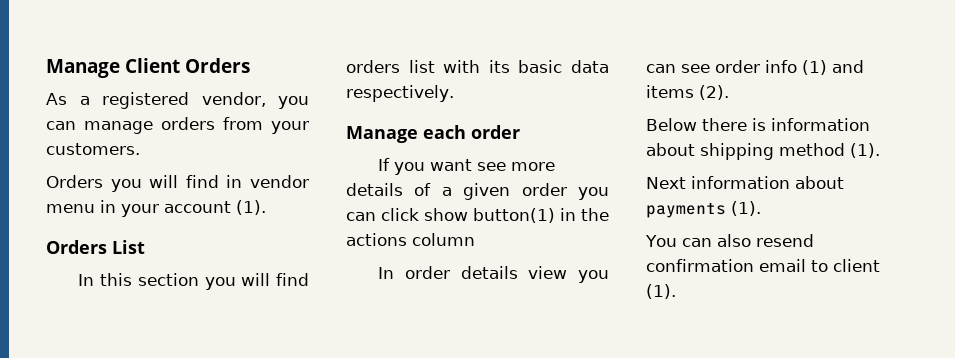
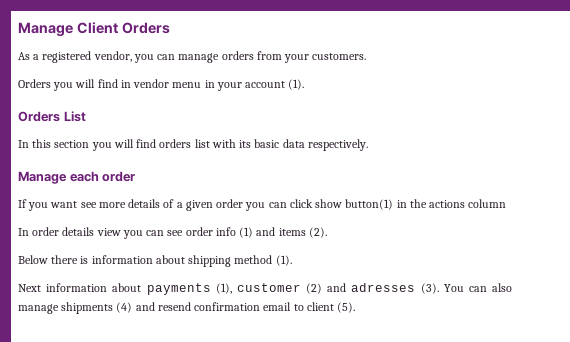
- Next information about payments (1).
- You can also resend confirmation email to client (1).
+ Next information about payments (1), customer (2) and adresses (3). You can also manage shipments (4) and resend confirmation email to client (5).

